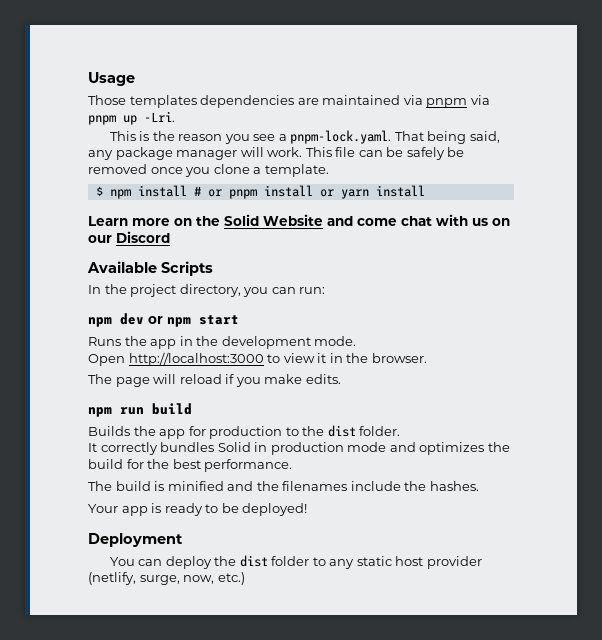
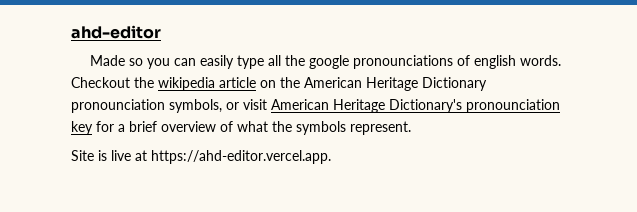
- Usage
- Those templates dependencies are maintained via pnpm via pnpm up -Lri.
- This is the reason you see a pnpm-lock.yaml. That being said, any package manager will work. This file can be safely be removed once you clone a template.
- $ npm install # or pnpm install or yarn install
- Learn more on the Solid Website and come chat with us on our Discord
- Available Scripts
- In the project directory, you can run:
- npm dev or npm start
- Runs the app in the development mode.
- Open http://localhost:3000 to view it in the browser.
- The page will reload if you make edits.
- npm run build
- Builds the app for production to the dist folder.
- It correctly bundles Solid in production mode and optimizes the build for the best performance.
- The build is minified and the filenames include the hashes.
- Your app is ready to be deployed!
- Deployment
- You can deploy the dist folder to any static host provider (netlify, surge, now, etc.)
+ ahd-editor
+ Made so you can easily type all the google pronounciations of english words. Checkout the wikipedia article on the American Heritage Dictionary pronounciation symbols, or visit American Heritage Dictionary's pronounciation key for a brief overview of what the symbols represent.
+ Site is live at https://ahd-editor.vercel.app.

